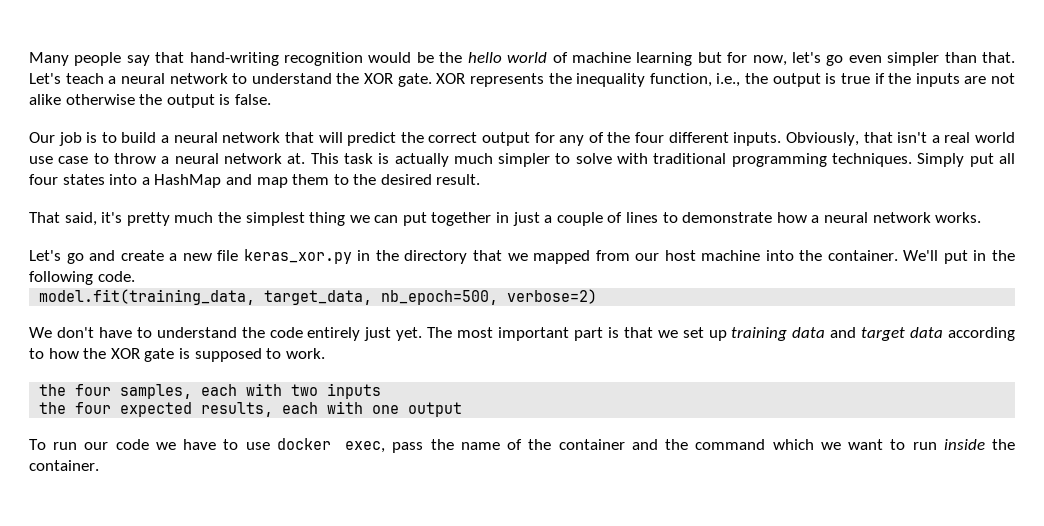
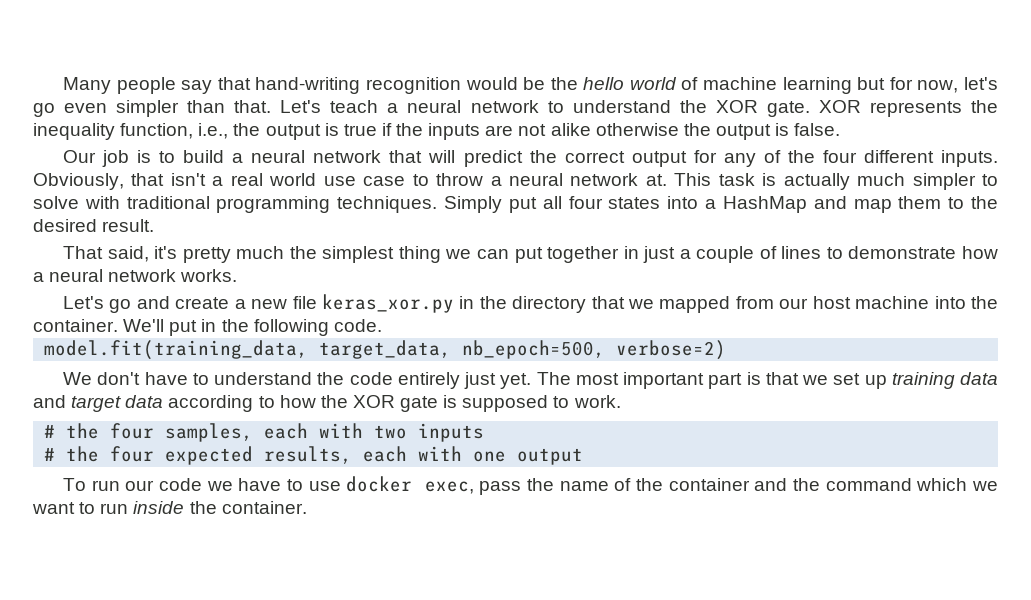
- the four samples, each with two inputs
+ # the four samples, each with two inputs
- the four expected results, each with one output
+ # the four expected results, each with one output

